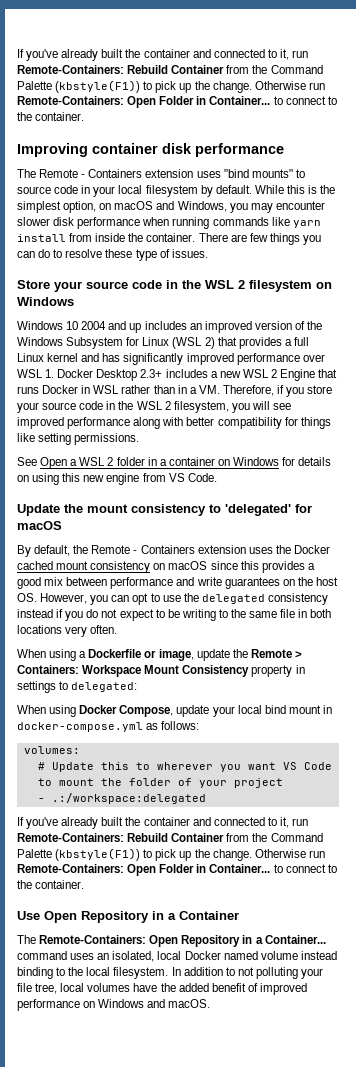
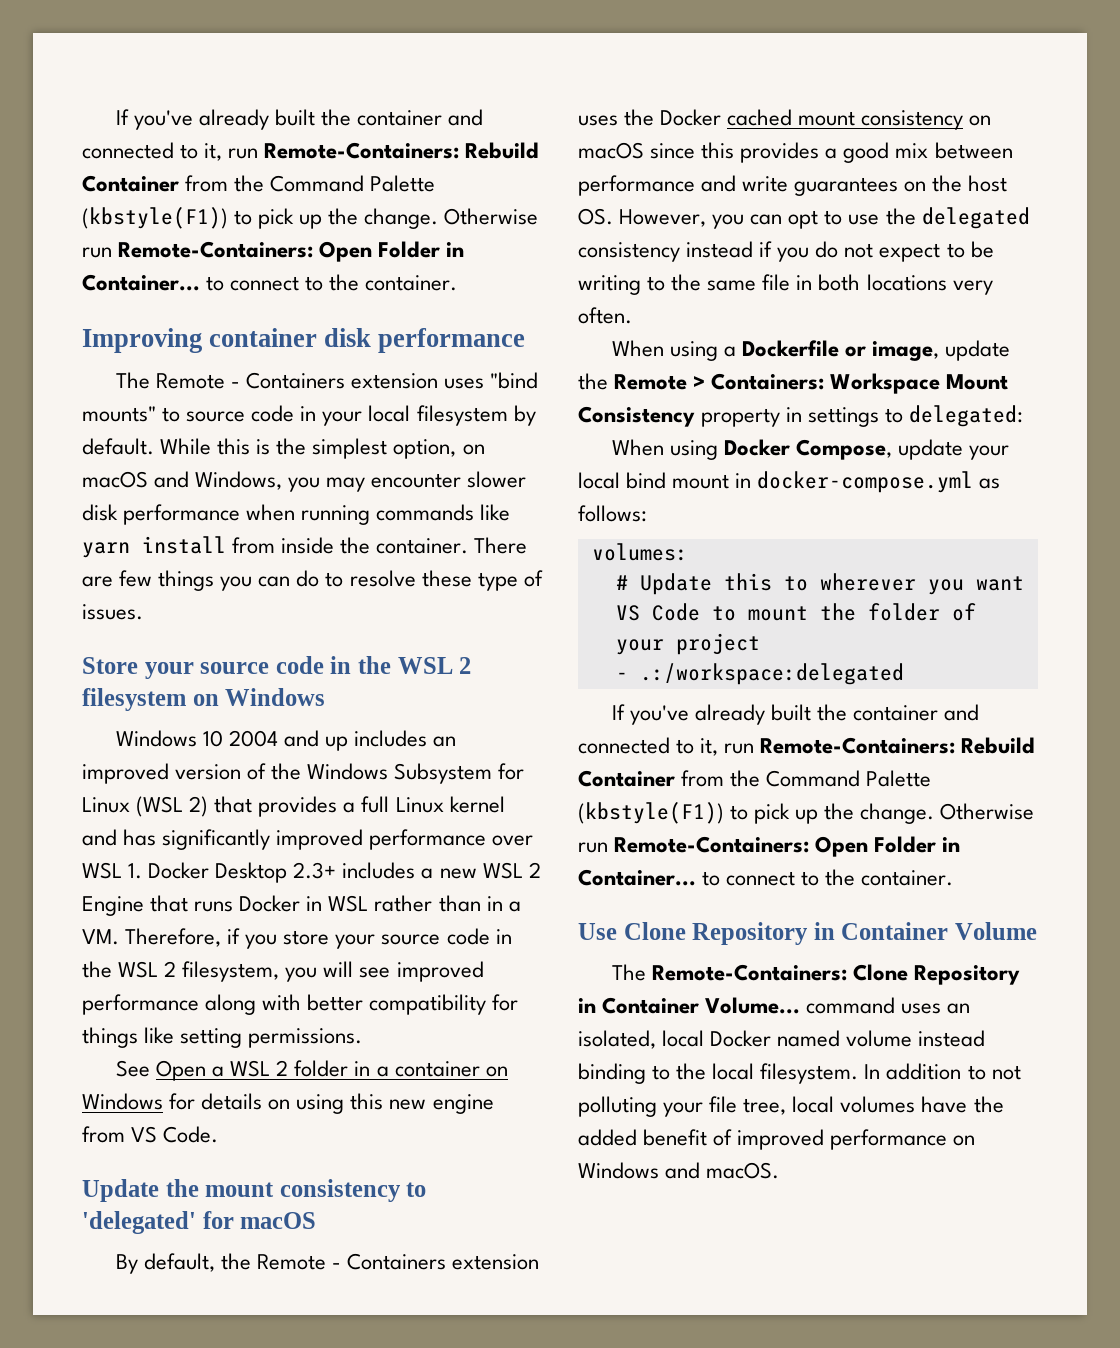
- Use Open Repository in a Container
+ Use Clone Repository in Container Volume
- The Remote-Containers: Open Repository in a Container... command uses an isolated, local Docker named volume instead binding to the local filesystem.
+ The Remote-Containers: Clone Repository in Container Volume... command uses an isolated, local Docker named volume instead binding to the local filesystem.

